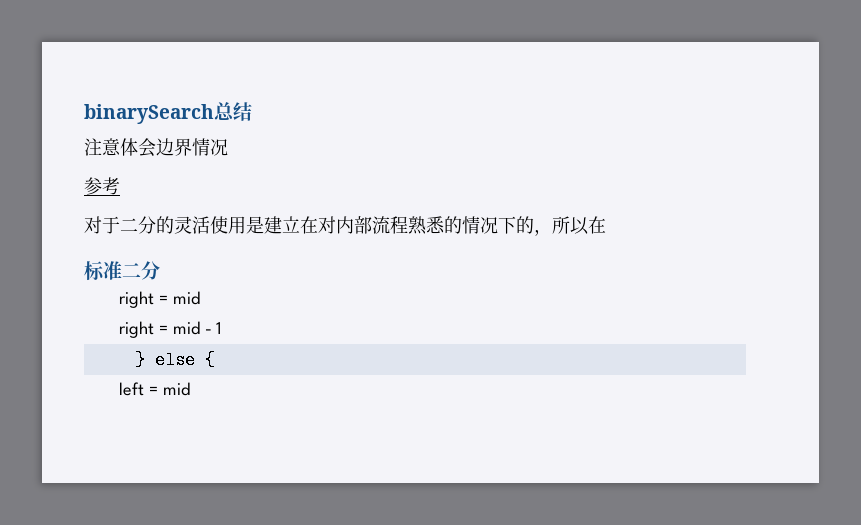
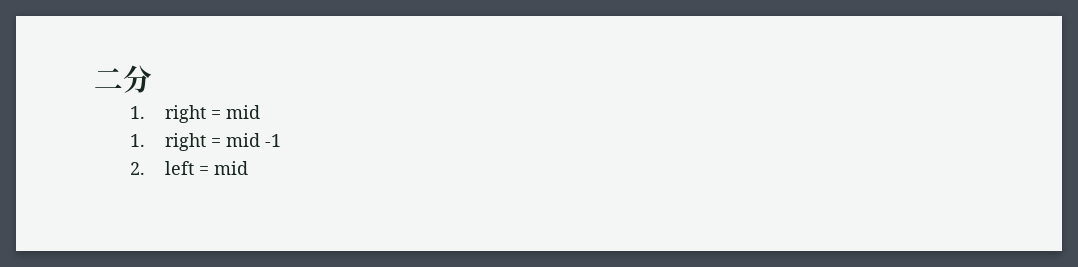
- binarySearch总结
- 注意体会边界情况
- 参考
- 对于二分的灵活使用是建立在对内部流程熟悉的情况下的，所以在
- 标准二分
- right = mid
+ 二分
+ 1. right = mid
- right = mid - 1
- } else {
- left = mid
+ 1. right = mid -1
+ 2. left = mid

